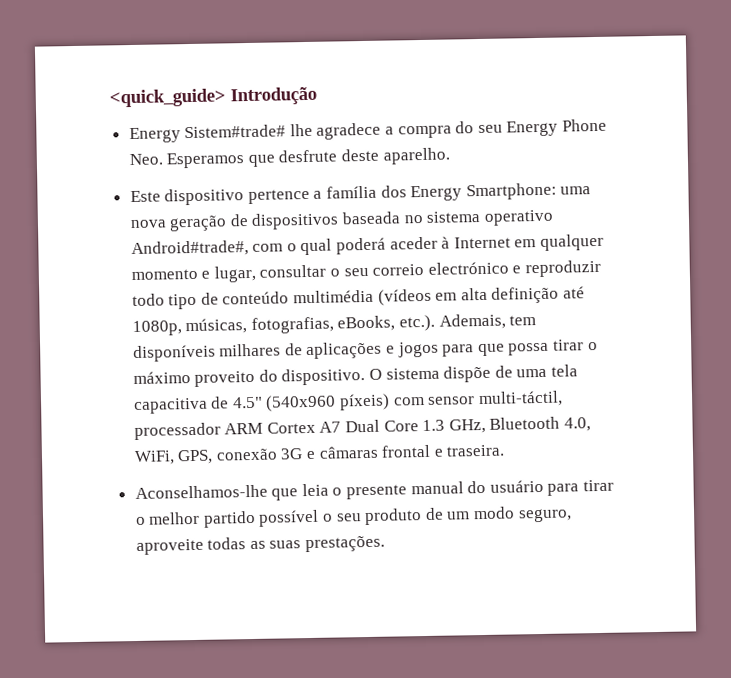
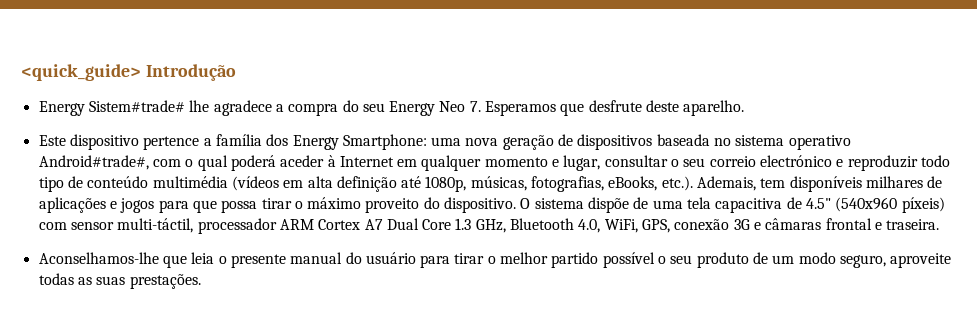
- Energy Sistem#trade# lhe agradece a compra do seu Energy Phone Neo. Esperamos que desfrute deste aparelho.
+ Energy Sistem#trade# lhe agradece a compra do seu Energy Neo 7. Esperamos que desfrute deste aparelho.

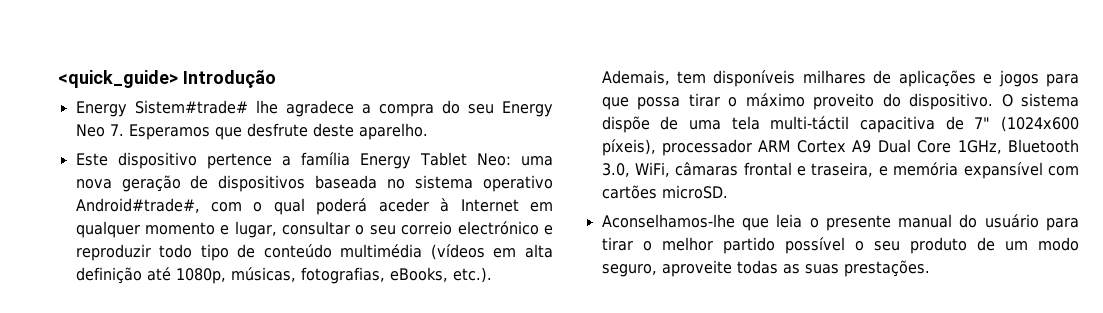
- Este dispositivo pertence a família dos Energy Smartphone:
+ Este dispositivo pertence a família Energy Tablet Neo:
- O sistema dispõe de uma tela capacitiva de 4.5" (540x960 píxeis) com sensor multi-táctil, processador ARM Cortex A7 Dual Core 1.3 GHz, Bluetooth 4.0, WiFi, GPS, conexão 3G e câmaras frontal e traseira.
+ O sistema dispõe de uma tela multi-táctil capacitiva de 7" (1024x600 píxeis), processador ARM Cortex A9 Dual Core 1GHz, Bluetooth 3.0, WiFi, câmaras frontal e traseira, e memória expansível com cartões microSD.

